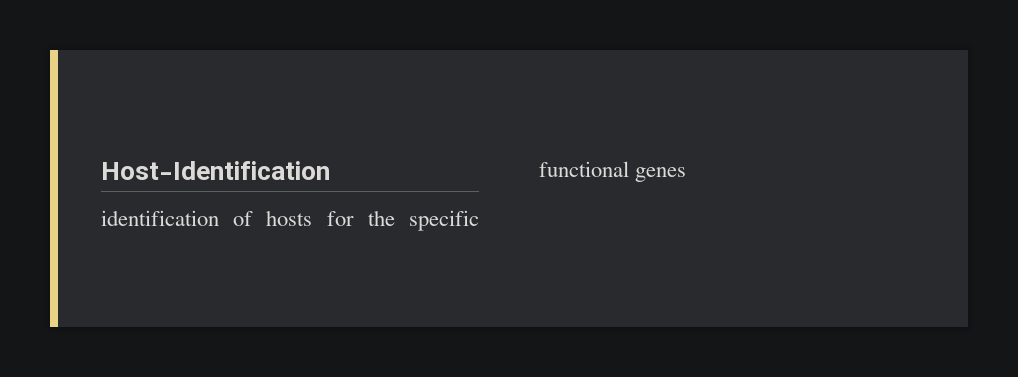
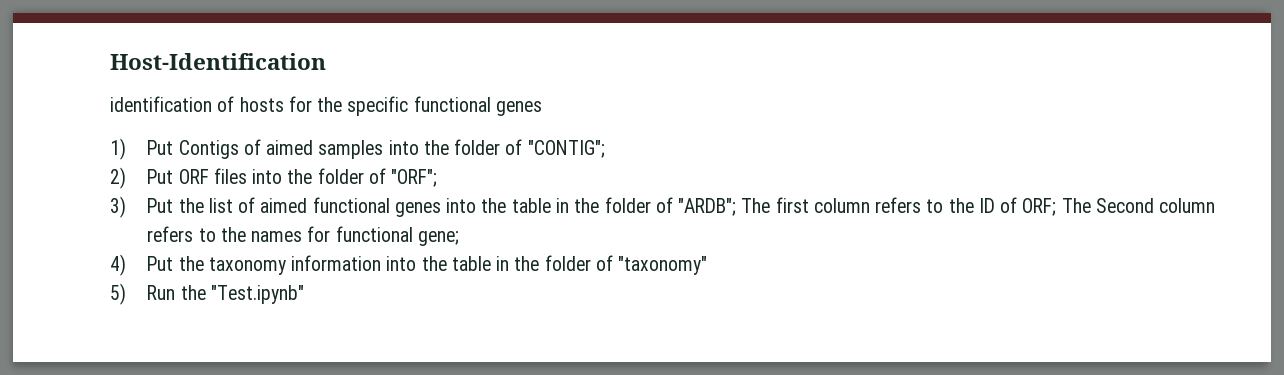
+ 1) Put Contigs of aimed samples into the folder of "CONTIG";
+ 2) Put ORF files into the folder of "ORF";
+ 3) Put the list of aimed functional genes into the table in the folder of "ARDB"; The first column refers to the ID of ORF; The Second column refers to the names for functional gene;
+ 4) Put the taxonomy information into the table in the folder of "taxonomy"
+ 5) Run the "Test.ipynb"

